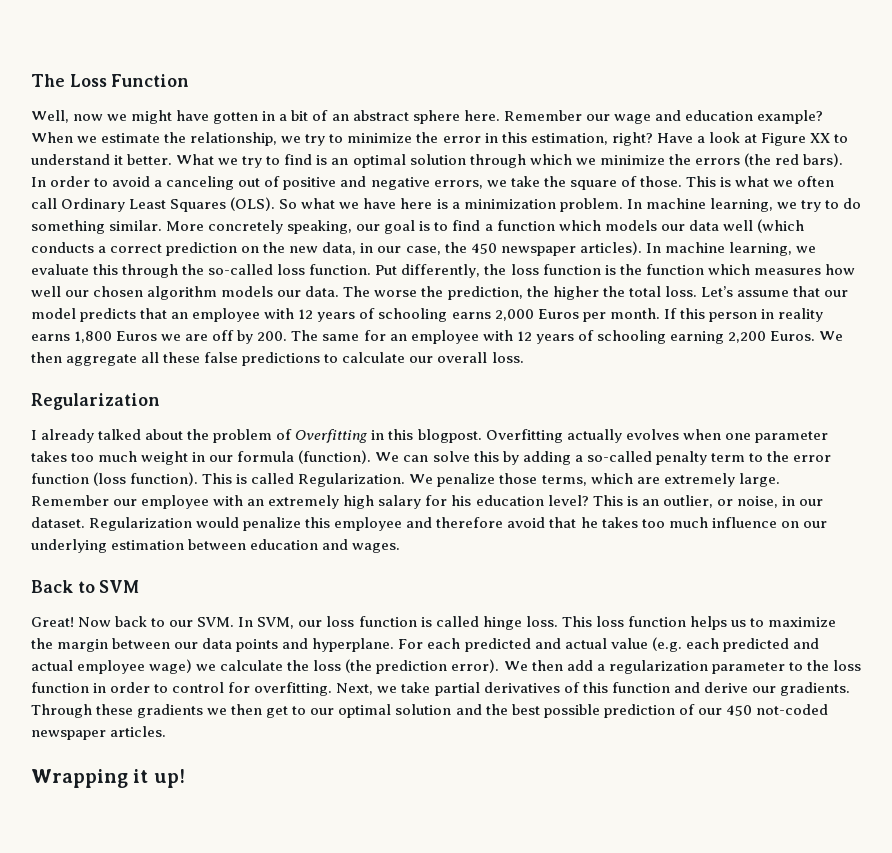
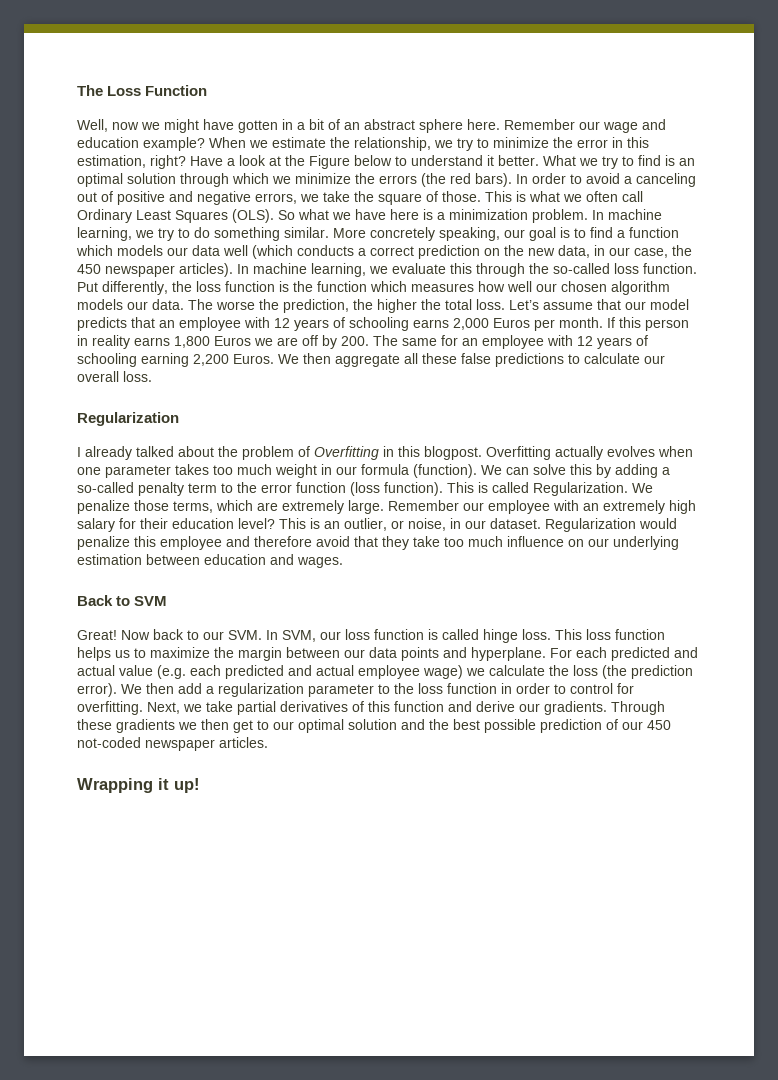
- Have a look at Figure XX to understand it better.
+ Have a look at the Figure below to understand it better.
- Remember our employee with an extremely high salary for his education level?
+ Remember our employee with an extremely high salary for their education level?
- Regularization would penalize this employee and therefore avoid that he takes too much influence on our underlying estimation between education and wages.
+ Regularization would penalize this employee and therefore avoid that they take too much influence on our underlying estimation between education and wages.

